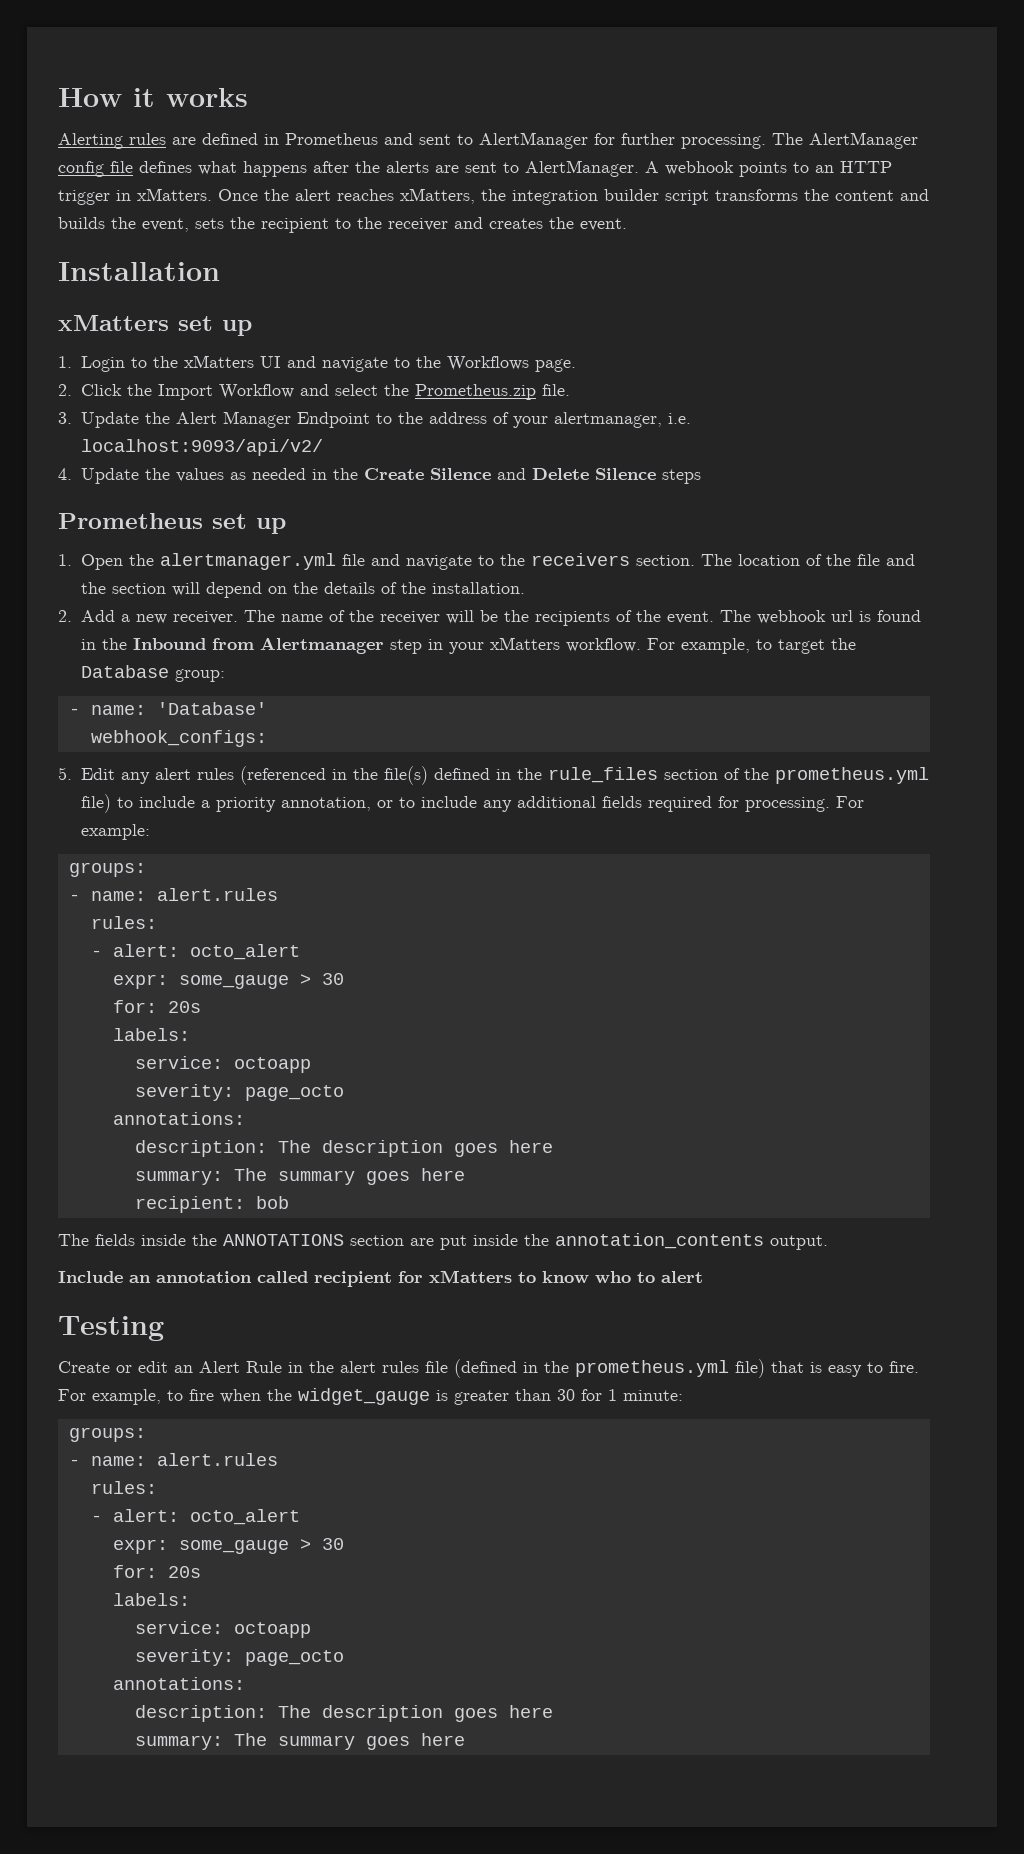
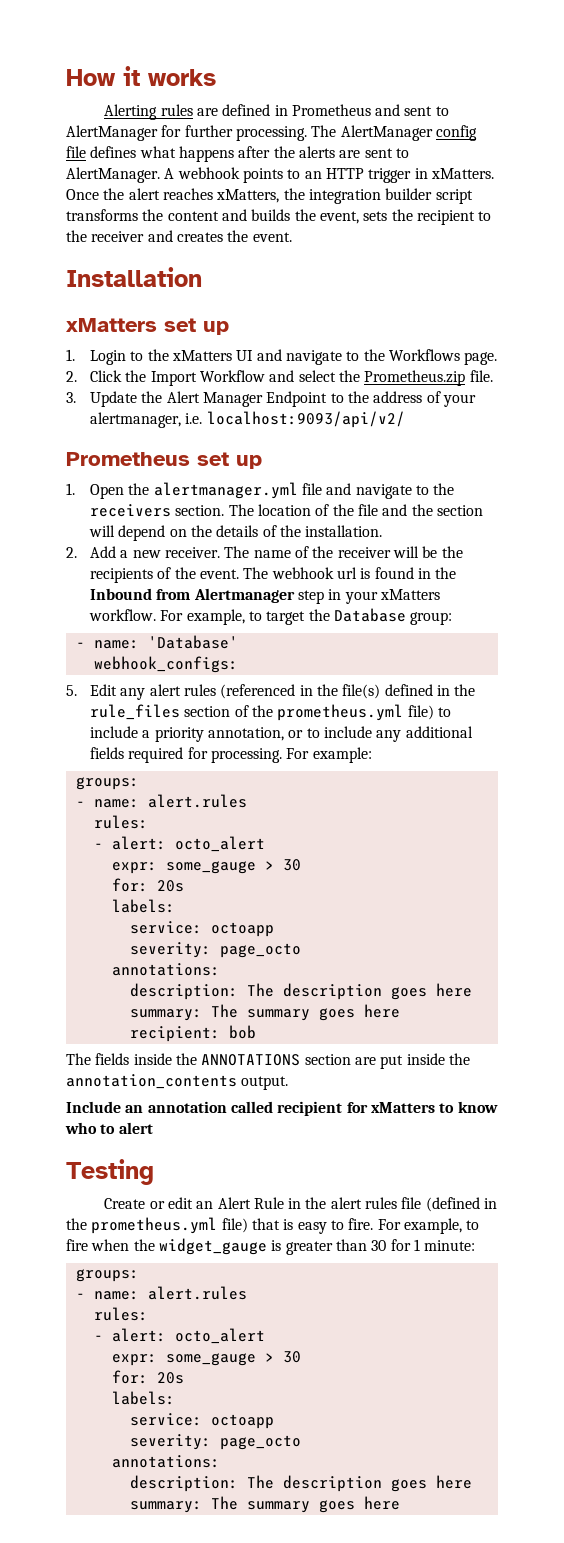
- 4. Update the values as needed in the Create Silence and Delete Silence steps

